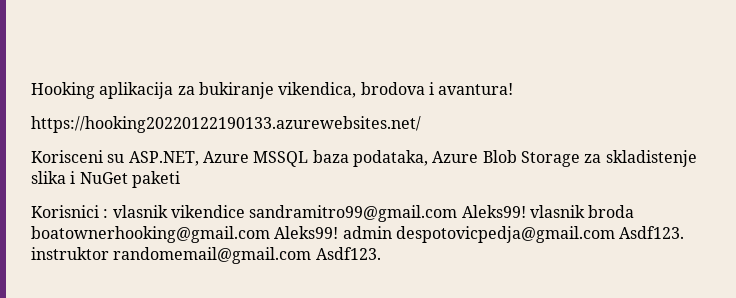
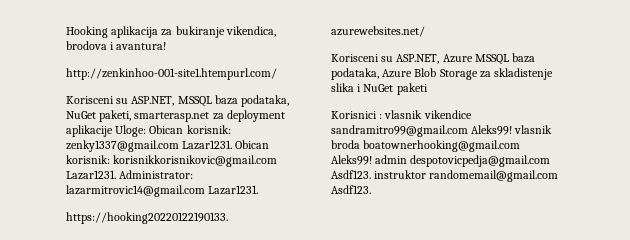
+ http://zenkinhoo-001-site1.htempurl.com/
+ Korisceni su ASP.NET, MSSQL baza podataka, NuGet paketi, smarterasp.net za deployment aplikacije Uloge: Obican korisnik: zenky1337@gmail.com Lazar1231. Obican korisnik: korisnikkorisnikovic@gmail.com Lazar1231. Administrator: lazarmitrovic14@gmail.com Lazar1231.

